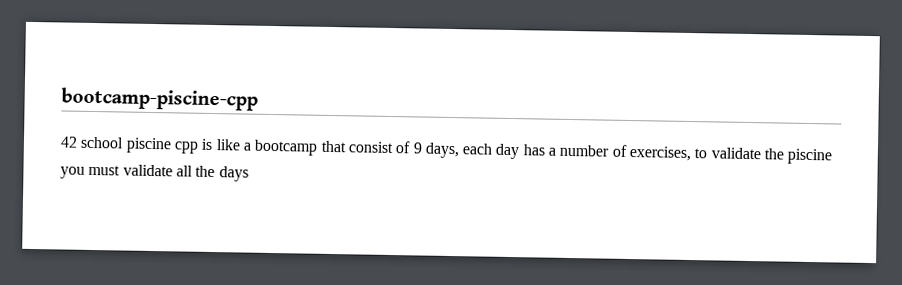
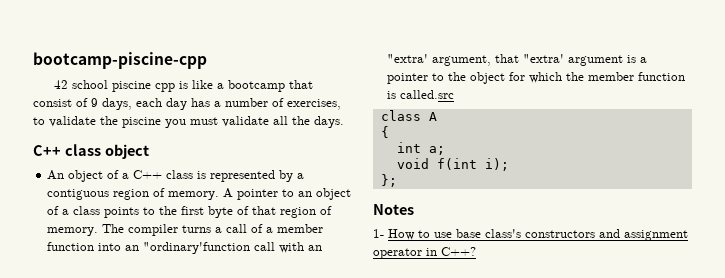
- 42 school piscine cpp is like a bootcamp that consist of 9 days, each day has a number of exercises, to validate the piscine you must validate all the days
+ 42 school piscine cpp is like a bootcamp that consist of 9 days, each day has a number of exercises, to validate the piscine you must validate all the days.
+ C++ class object
+ An object of a C++ class is represented by a contiguous region of memory. A pointer to an object of a class points to the first byte of that region of memory. The compiler turns a call of a member function into an "ordinary'function call with an "extra' argument, that "extra' argument is a pointer to the object for which the member function is called.src
+ class A
+ {
+ int a;
+ void f(int i);
+ };
+ Notes
+ 1- How to use base class's constructors and assignment operator in C++?

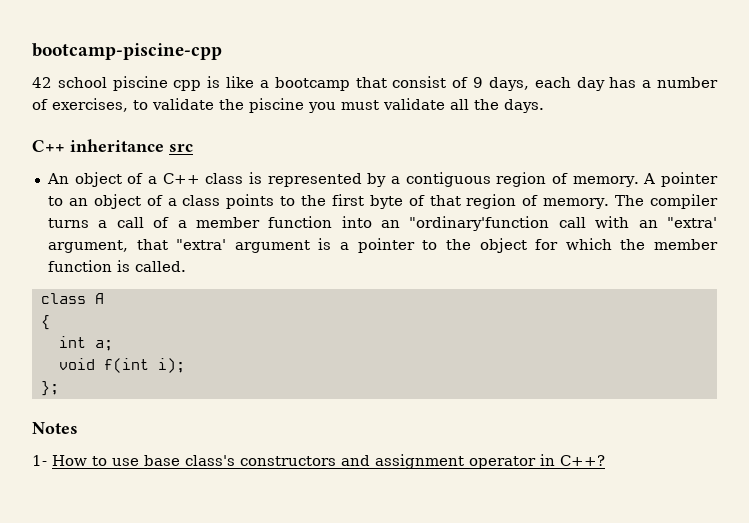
- C++ class object
+ C++ inheritance src
- The compiler turns a call of a member function into an "ordinary'function call with an "extra' argument, that "extra' argument is a pointer to the object for which the member function is called.src
+ The compiler turns a call of a member function into an "ordinary'function call with an "extra' argument, that "extra' argument is a pointer to the object for which the member function is called.

